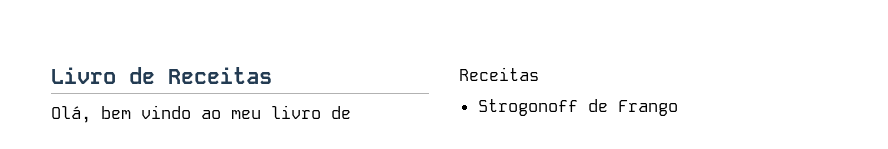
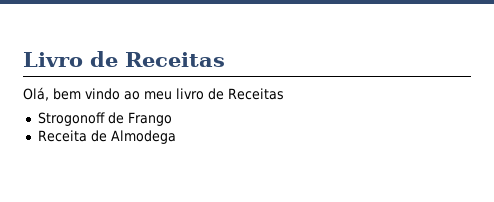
+ Receita de Almodega

